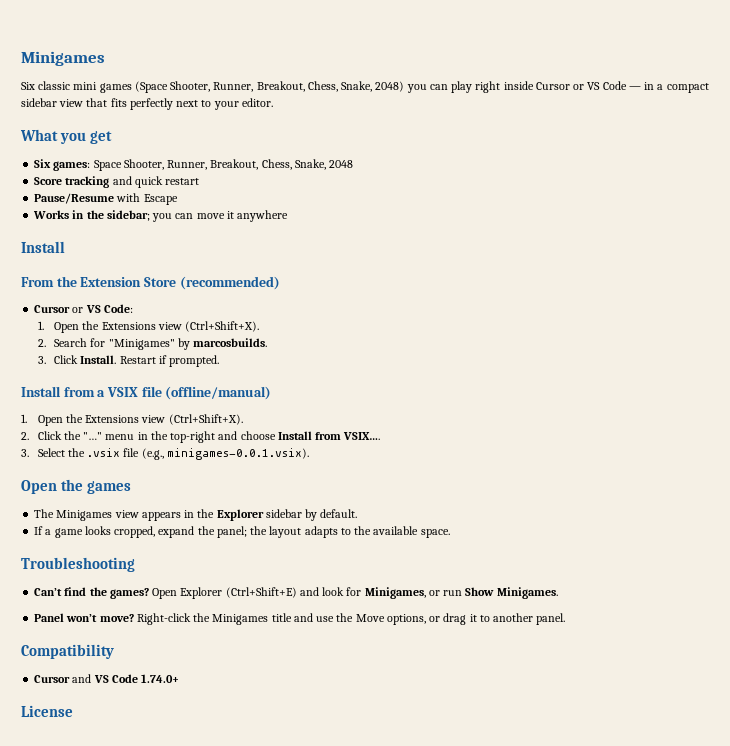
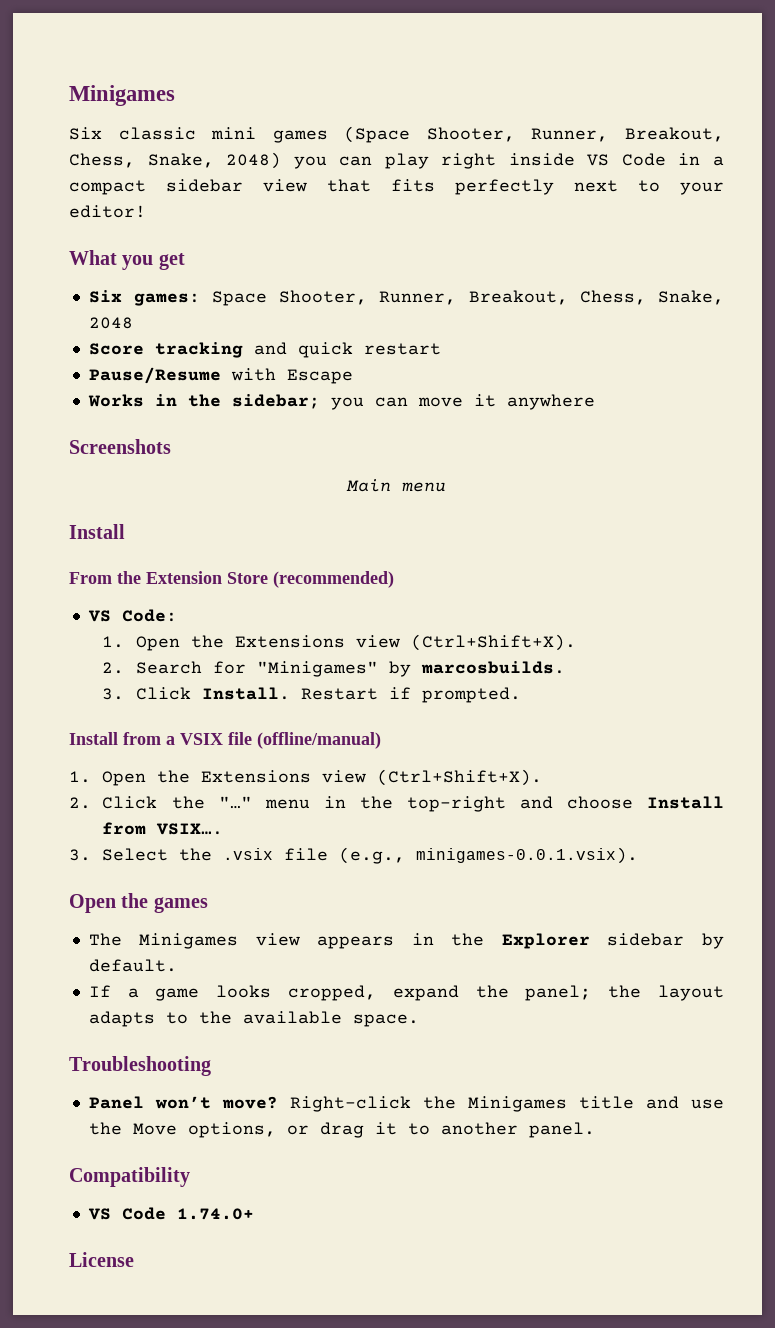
- Six classic mini games (Space Shooter, Runner, Breakout, Chess, Snake, 2048) you can play right inside Cursor or VS Code — in a compact sidebar view that fits perfectly next to your editor.
+ Six classic mini games (Space Shooter, Runner, Breakout, Chess, Snake, 2048) you can play right inside VS Code in a compact sidebar view that fits perfectly next to your editor!
+ Screenshots
+ Main menu
- Cursor or VS Code:
+ VS Code:
- Can’t find the games? Open Explorer (Ctrl+Shift+E) and look for Minigames, or run Show Minigames.
- Cursor and VS Code 1.74.0+
+ VS Code 1.74.0+

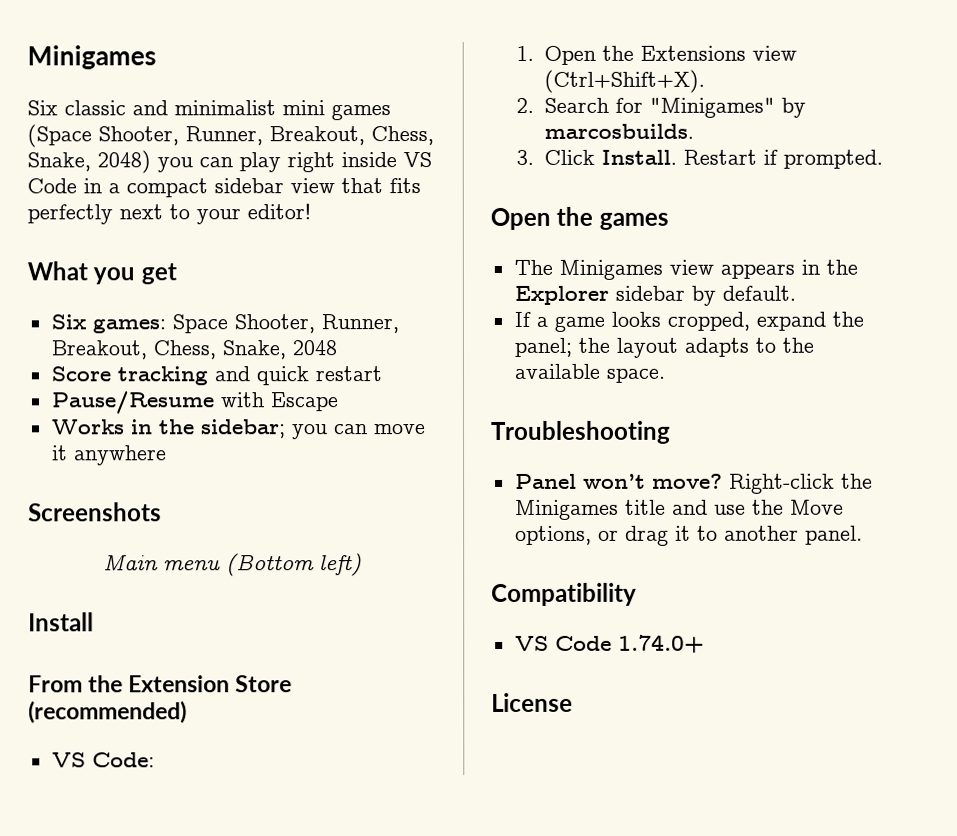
- Six classic mini games (Space Shooter, Runner, Breakout, Chess, Snake, 2048) you can play right inside VS Code in a compact sidebar view that fits perfectly next to your editor!
+ Six classic and minimalist mini games (Space Shooter, Runner, Breakout, Chess, Snake, 2048) you can play right inside VS Code in a compact sidebar view that fits perfectly next to your editor!
- Main menu
+ Main menu (Bottom left)
- Install from a VSIX file (offline/manual)
- 1. Open the Extensions view (Ctrl+Shift+X).
- 2. Click the "…" menu in the top-right and choose Install from VSIX….
- 3. Select the .vsix file (e.g., minigames-0.0.1.vsix).

